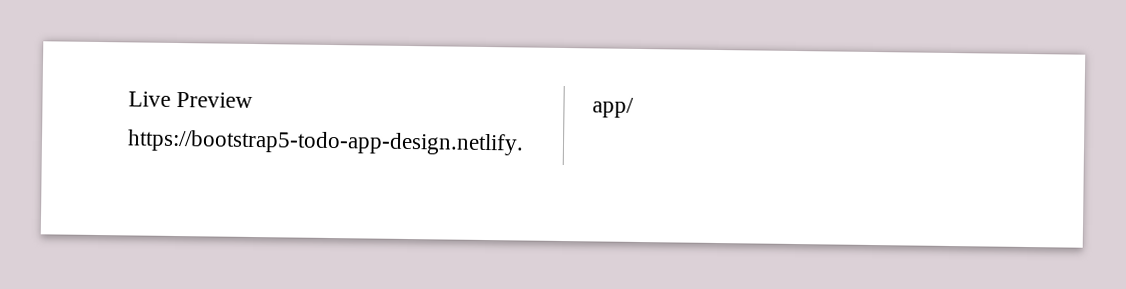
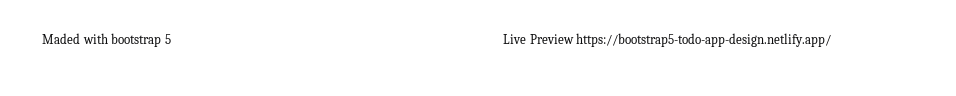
+ Maded with bootstrap 5

